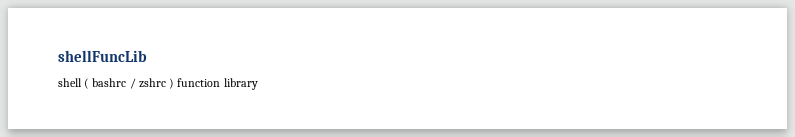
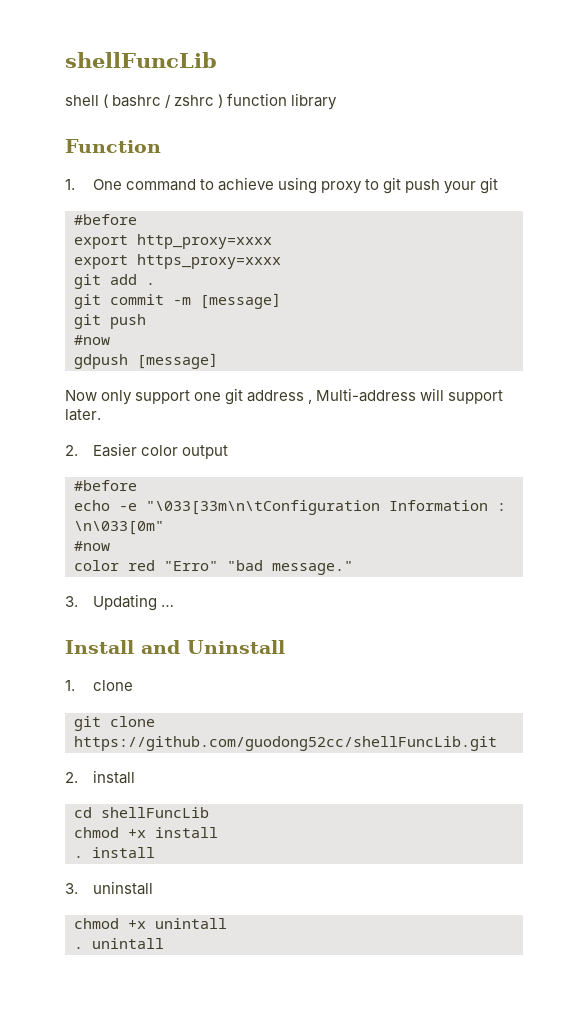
+ Function
+ 1. One command to achieve using proxy to git push your git
+ #before
+ export http_proxy=xxxx
+ export https_proxy=xxxx
+ git add .
+ git commit -m [message]
+ git push
+ #now
+ gdpush [message]
+ Now only support one git address , Multi-address will support later.
+ 2. Easier color output
+ #before
+ echo -e "\033[33m\n\tConfiguration Information : \n\033[0m"
+ #now
+ color red "Erro" "bad message."
+ 3. Updating …
+ Install and Uninstall
+ 1. clone
+ git clone https://github.com/guodong52cc/shellFuncLib.git
+ 2. install
+ cd shellFuncLib
+ chmod +x install
+ . install
+ 3. uninstall
+ chmod +x unintall
+ . unintall

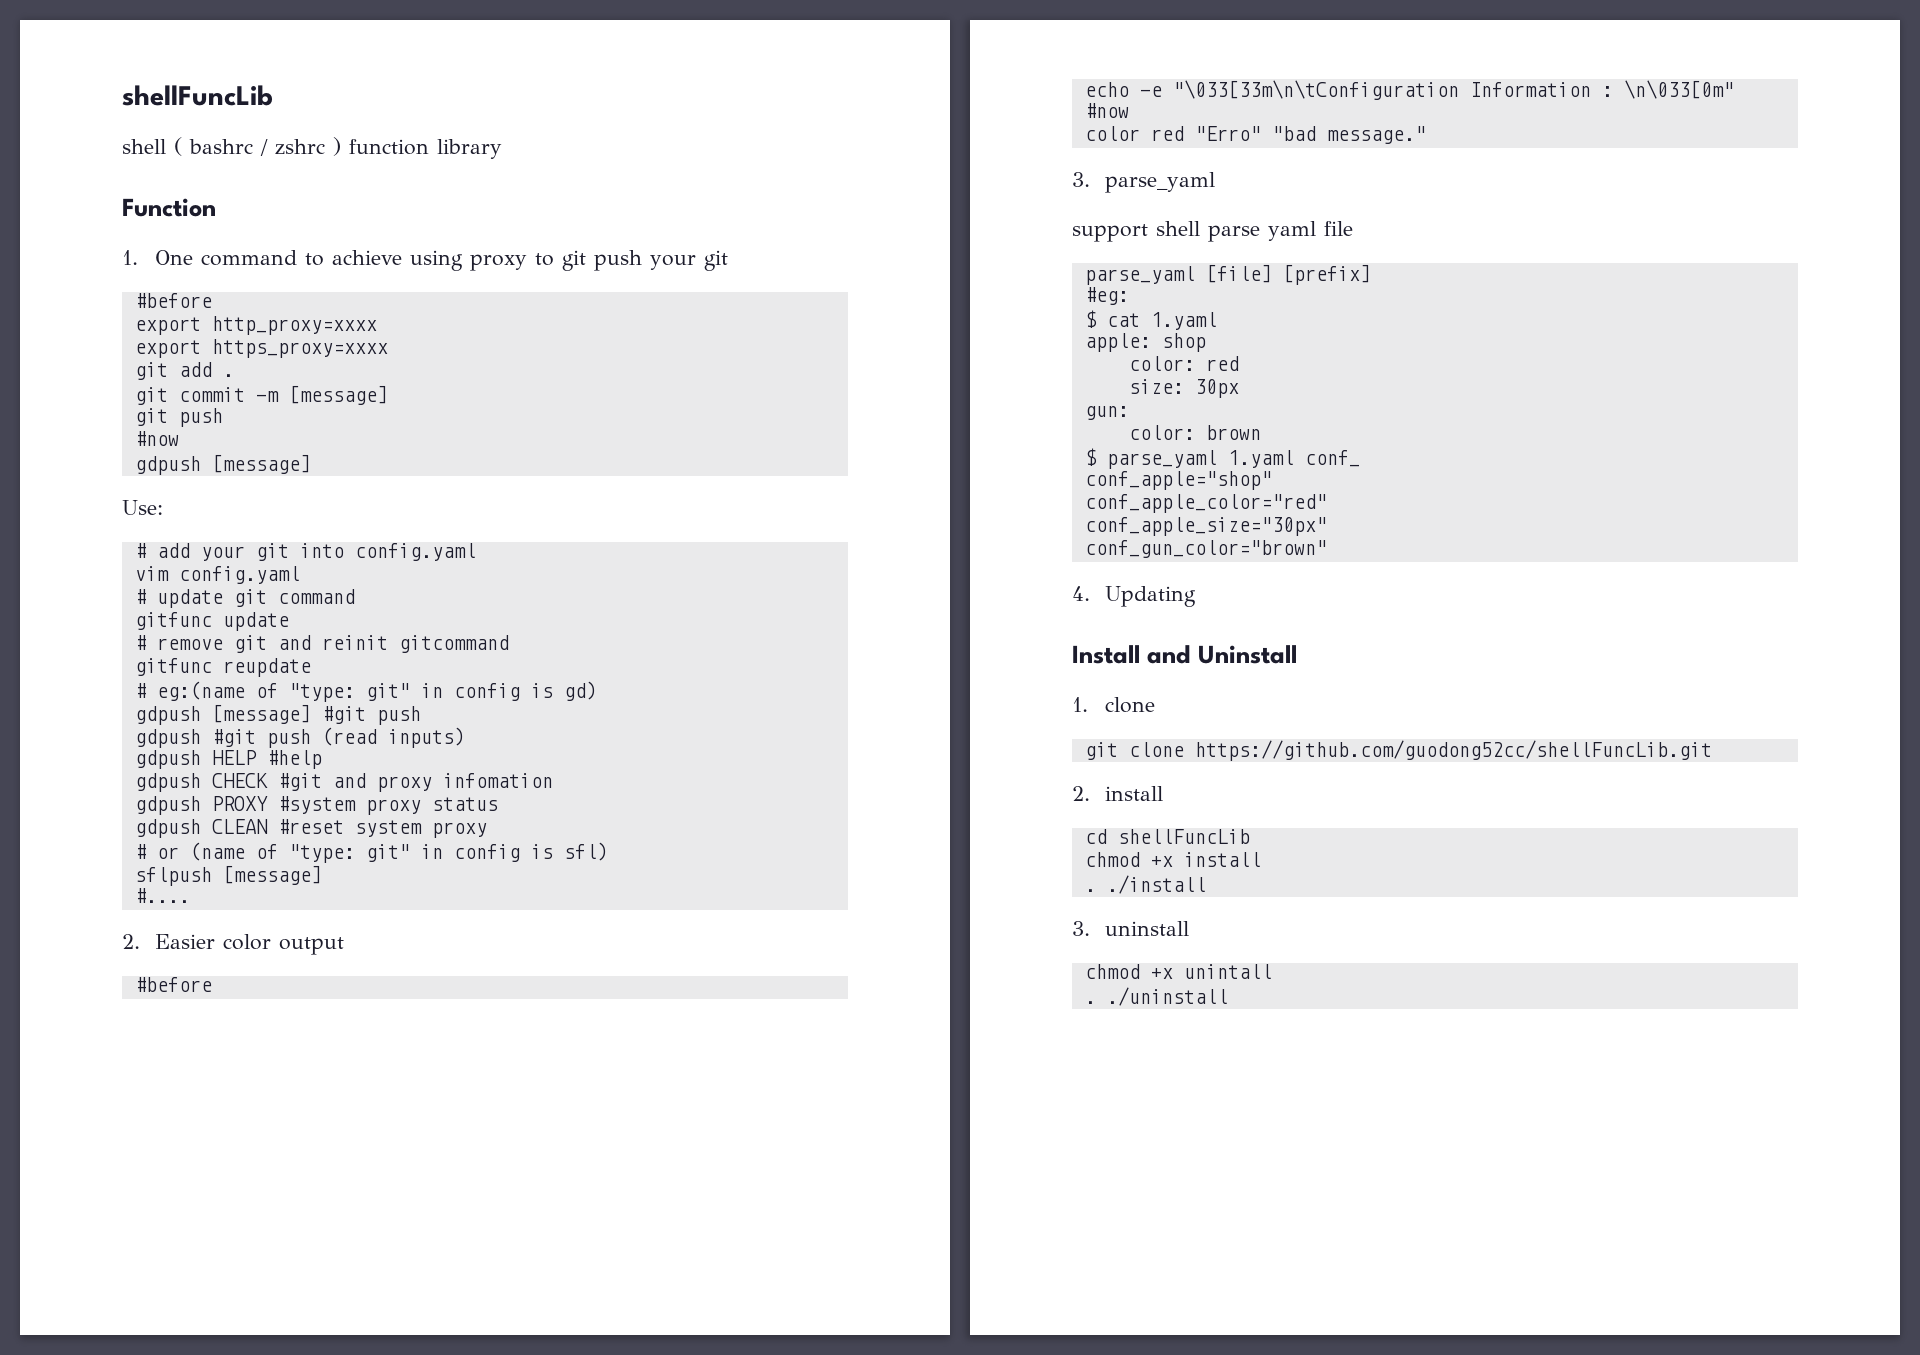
- Now only support one git address , Multi-address will support later.
+ Use:
+ # add your git into config.yaml
+ vim config.yaml
+ # update git command
+ gitfunc update
+ # remove git and reinit gitcommand
+ gitfunc reupdate
+ # eg:(name of "type: git" in config is gd)
+ gdpush [message] #git push
+ gdpush #git push (read inputs)
+ gdpush HELP #help
+ gdpush CHECK #git and proxy infomation
+ gdpush PROXY #system proxy status
+ gdpush CLEAN #reset system proxy
+ # or (name of "type: git" in config is sfl)
+ sflpush [message]
+ #....
- 3. Updating …
+ 3. parse_yaml
+ support shell parse yaml file
+ parse_yaml [file] [prefix]
+ #eg:
+ $ cat 1.yaml
+ apple: shop
+ color: red
+ size: 30px
+ gun:
+ color: brown
+ $ parse_yaml 1.yaml conf_
+ conf_apple="shop"
+ conf_apple_color="red"
+ conf_apple_size="30px"
+ conf_gun_color="brown"
+ 4. Updating
- . install
+ . ./install
- . unintall
+ . ./uninstall

